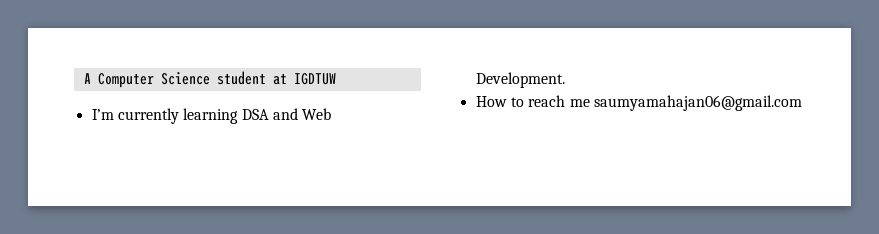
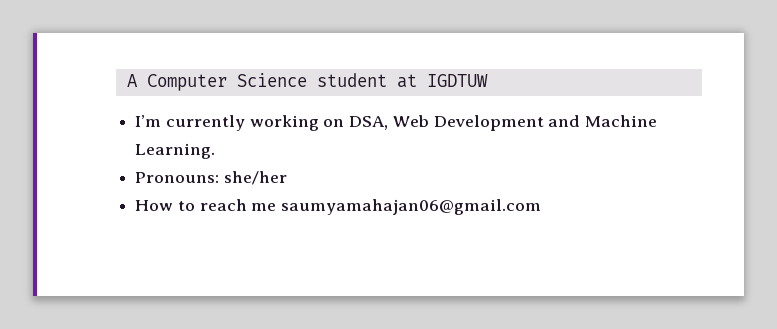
- I’m currently learning DSA and Web Development.
+ I’m currently working on DSA, Web Development and Machine Learning.
+ Pronouns: she/her

